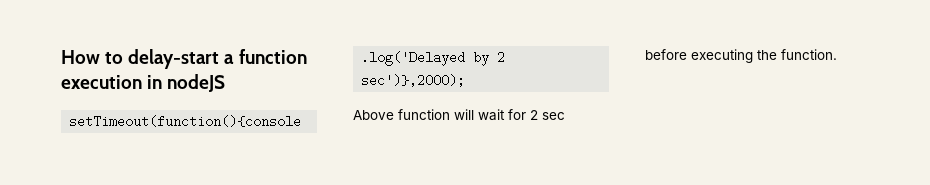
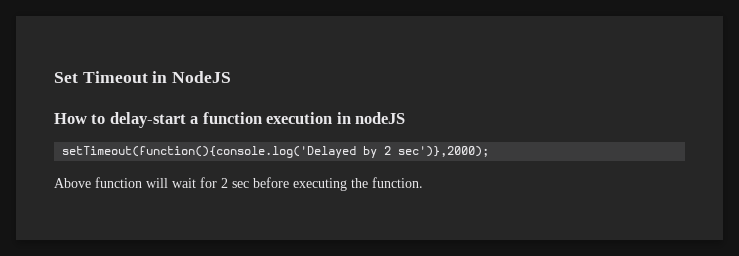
+ Set Timeout in NodeJS

